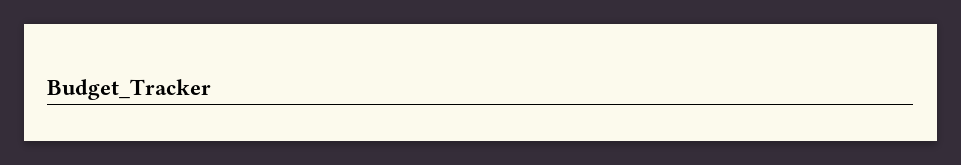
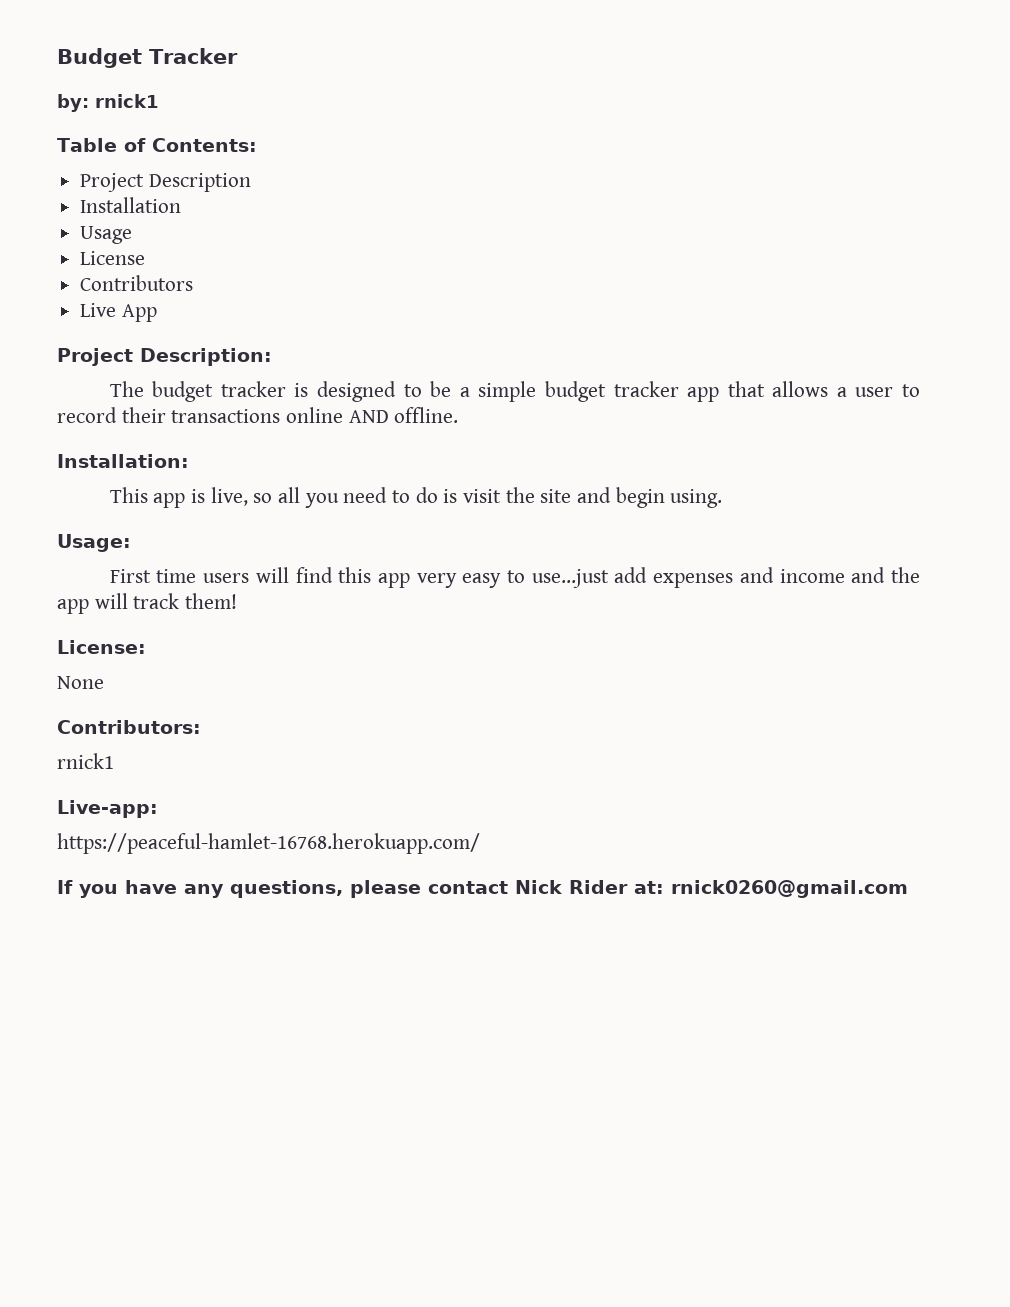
- Budget_Tracker
+ Budget Tracker
+ by: rnick1
+ Table of Contents:
+ Project Description
+ Installation
+ Usage
+ License
+ Contributors
+ Live App
+ Project Description:
+ The budget tracker is designed to be a simple budget tracker app that allows a user to record their transactions online AND offline.
+ Installation:
+ This app is live, so all you need to do is visit the site and begin using.
+ Usage:
+ First time users will find this app very easy to use...just add expenses and income and the app will track them!
+ License:
+ None
+ Contributors:
+ rnick1
+ Live-app:
+ https://peaceful-hamlet-16768.herokuapp.com/
+ If you have any questions, please contact Nick Rider at: rnick0260@gmail.com

